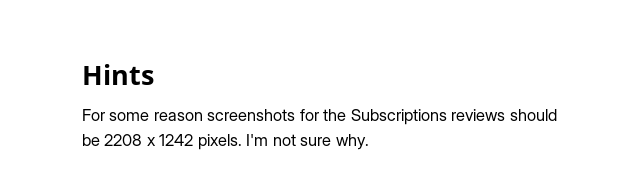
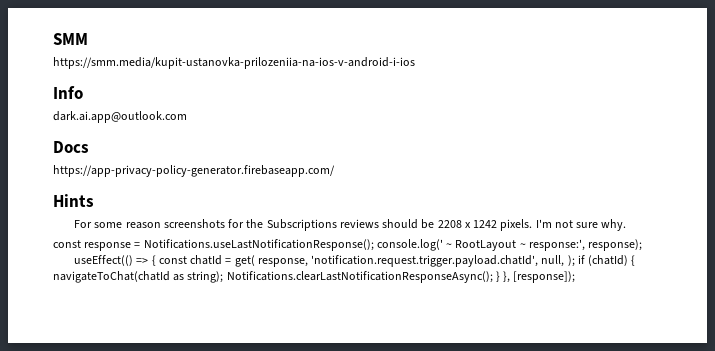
+ SMM
+ https://smm.media/kupit-ustanovka-prilozeniia-na-ios-v-android-i-ios
+ Info
+ dark.ai.app@outlook.com
+ Docs
+ https://app-privacy-policy-generator.firebaseapp.com/
+ const response = Notifications.useLastNotificationResponse(); console.log(' ~ RootLayout ~ response:', response);
+ useEffect(() => { const chatId = get( response, 'notification.request.trigger.payload.chatId', null, ); if (chatId) { navigateToChat(chatId as string); Notifications.clearLastNotificationResponseAsync(); } }, [response]);

